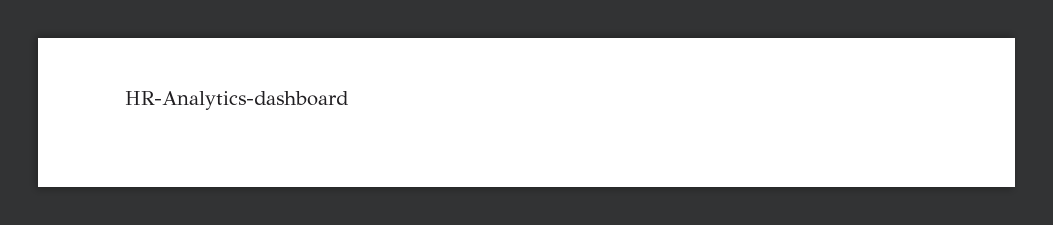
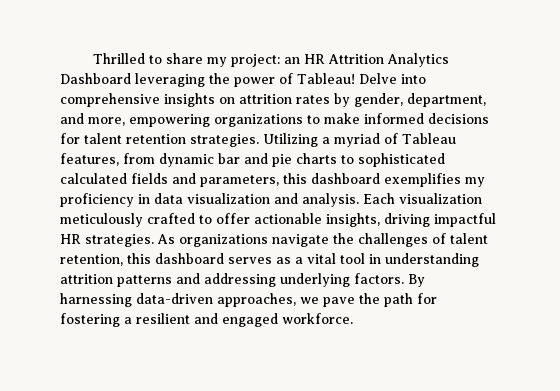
- HR-Analytics-dashboard
+ Thrilled to share my project: an HR Attrition Analytics Dashboard leveraging the power of Tableau! Delve into comprehensive insights on attrition rates by gender, department, and more, empowering organizations to make informed decisions for talent retention strategies. Utilizing a myriad of Tableau features, from dynamic bar and pie charts to sophisticated calculated fields and parameters, this dashboard exemplifies my proficiency in data visualization and analysis. Each visualization meticulously crafted to offer actionable insights, driving impactful HR strategies. As organizations navigate the challenges of talent retention, this dashboard serves as a vital tool in understanding attrition patterns and addressing underlying factors. By harnessing data-driven approaches, we pave the path for fostering a resilient and engaged workforce.

